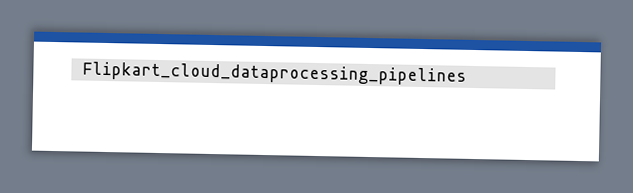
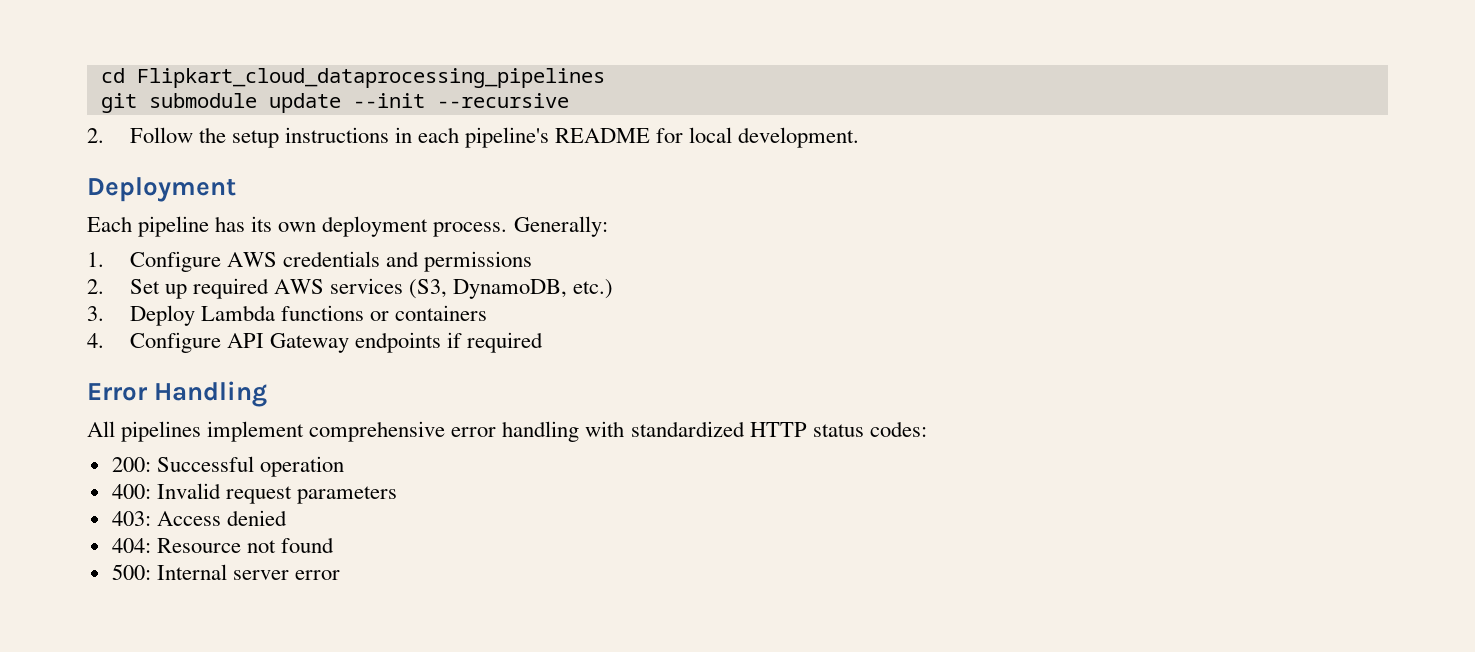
- Flipkart_cloud_dataprocessing_pipelines
+ cd Flipkart_cloud_dataprocessing_pipelines
+ git submodule update --init --recursive
+ 2. Follow the setup instructions in each pipeline's README for local development.
+ Deployment
+ Each pipeline has its own deployment process. Generally:
+ 1. Configure AWS credentials and permissions
+ 2. Set up required AWS services (S3, DynamoDB, etc.)
+ 3. Deploy Lambda functions or containers
+ 4. Configure API Gateway endpoints if required
+ Error Handling
+ All pipelines implement comprehensive error handling with standardized HTTP status codes:
+ 200: Successful operation
+ 400: Invalid request parameters
+ 403: Access denied
+ 404: Resource not found
+ 500: Internal server error

